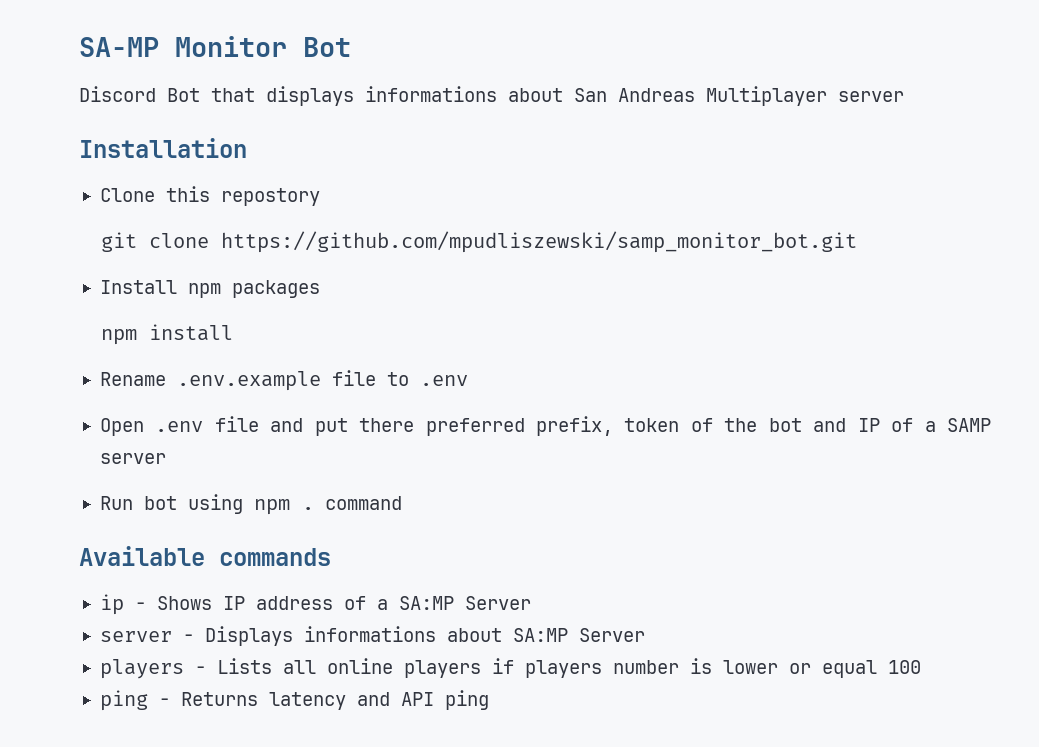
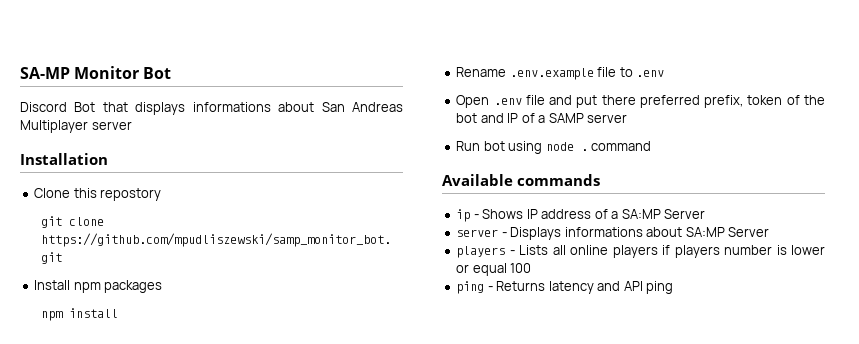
- Run bot using npm . command
+ Run bot using node . command

